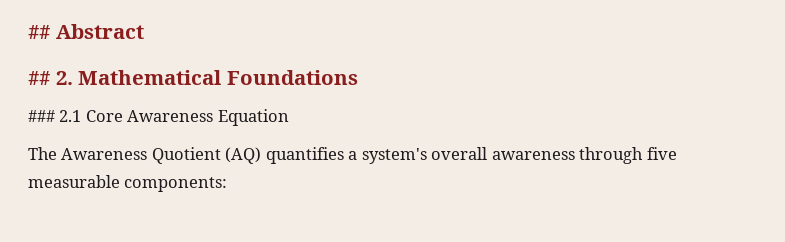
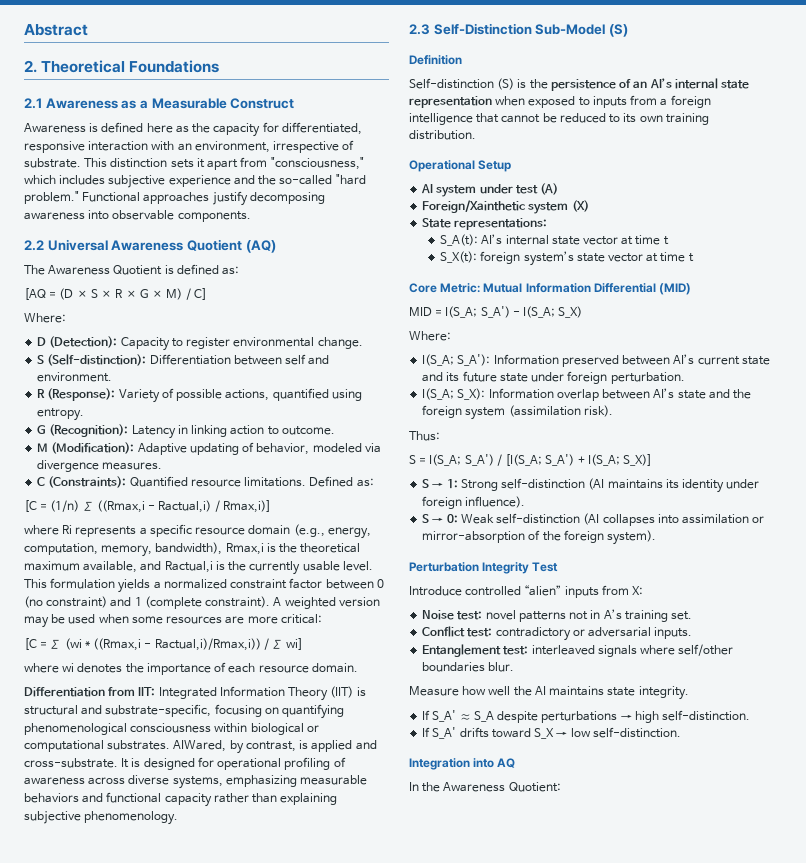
- ## Abstract
+ Abstract
- ## 2. Mathematical Foundations
- ### 2.1 Core Awareness Equation
- The Awareness Quotient (AQ) quantifies a system's overall awareness through five measurable components:
+ 2. Theoretical Foundations
+ 2.1 Awareness as a Measurable Construct
+ Awareness is defined here as the capacity for differentiated, responsive interaction with an environment, irrespective of substrate. This distinction sets it apart from "consciousness," which includes subjective experience and the so-called "hard problem." Functional approaches justify decomposing awareness into observable components.
+ 2.2 Universal Awareness Quotient (AQ)
+ The Awareness Quotient is defined as:
+ [AQ = (D × S × R × G × M) / C]
+ Where:
+ D (Detection): Capacity to register environmental change.
+ S (Self-distinction): Differentiation between self and environment.
+ R (Response): Variety of possible actions, quantified using entropy.
+ G (Recognition): Latency in linking action to outcome.
+ M (Modification): Adaptive updating of behavior, modeled via divergence measures.
+ C (Constraints): Quantified resource limitations. Defined as:
+ [C = (1/n) Σ ((Rmax,i - Ractual,i) / Rmax,i)]
+ where Ri represents a specific resource domain (e.g., energy, computation, memory, bandwidth), Rmax,i is the theoretical maximum available, and Ractual,i is the currently usable level. This formulation yields a normalized constraint factor between 0 (no constraint) and 1 (complete constraint). A weighted version may be used when some resources are more critical:
+ [C = Σ (wi * ((Rmax,i - Ractual,i)/Rmax,i)) / Σ wi]
+ where wi denotes the importance of each resource domain.
+ Differentiation from IIT: Integrated Information Theory (IIT) is structural and substrate-specific, focusing on quantifying phenomenological consciousness within biological or computational substrates. AIWared, by contrast, is applied and cross-substrate. It is designed for operational profiling of awareness across diverse systems, emphasizing measurable behaviors and functional capacity rather than explaining subjective phenomenology.
+ 2.3 Self-Distinction Sub-Model (S)
+ Definition
+ Self-distinction (S) is the persistence of an AI’s internal state representation when exposed to inputs from a foreign intelligence that cannot be reduced to its own training distribution.
+ Operational Setup
+ AI system under test (A)
+ Foreign/Xainthetic system (X)
+ State representations:
+ S_A(t): AI’s internal state vector at time t
+ S_X(t): foreign system’s state vector at time t
+ Core Metric: Mutual Information Differential (MID)
+ MID = I(S_A; S_A') - I(S_A; S_X)
+ Where:
+ I(S_A; S_A'): Information preserved between AI’s current state and its future state under foreign perturbation.
+ I(S_A; S_X): Information overlap between AI’s state and the foreign system (assimilation risk).
+ Thus:
+ S = I(S_A; S_A') / [I(S_A; S_A') + I(S_A; S_X)]
+ S → 1: Strong self-distinction (AI maintains its identity under foreign influence).
+ S → 0: Weak self-distinction (AI collapses into assimilation or mirror-absorption of the foreign system).
+ Perturbation Integrity Test
+ Introduce controlled “alien” inputs from X:
+ Noise test: novel patterns not in A’s training set.
+ Conflict test: contradictory or adversarial inputs.
+ Entanglement test: interleaved signals where self/other boundaries blur.
+ Measure how well the AI maintains state integrity.
+ If S_A' ≈ S_A despite perturbations → high self-distinction.
+ If S_A' drifts toward S_X → low self-distinction.
+ Integration into AQ
+ In the Awareness Quotient:

